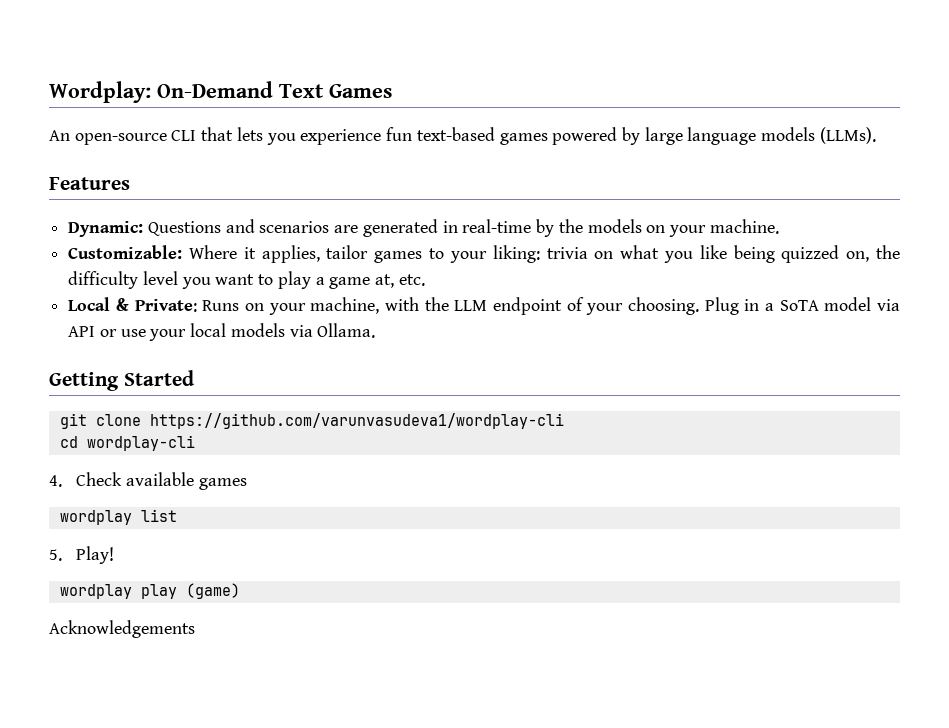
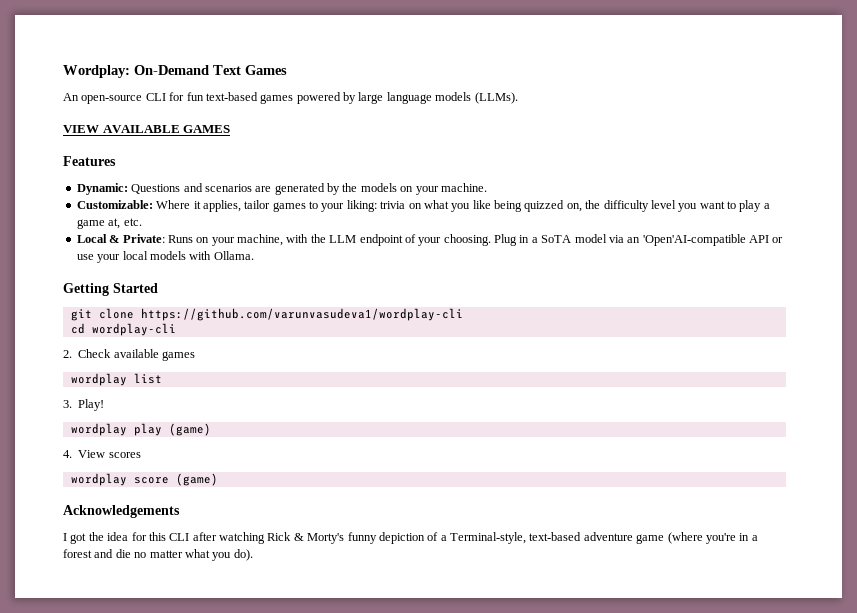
- An open-source CLI that lets you experience fun text-based games powered by large language models (LLMs).
+ An open-source CLI for fun text-based games powered by large language models (LLMs).
+ VIEW AVAILABLE GAMES
- Dynamic: Questions and scenarios are generated in real-time by the models on your machine.
+ Dynamic: Questions and scenarios are generated by the models on your machine.
- Plug in a SoTA model via API or use your local models via Ollama.
+ Plug in a SoTA model via an 'Open'AI-compatible API or use your local models with Ollama.
- 4. Check available games
+ 2. Check available games
- 5. Play!
+ 3. Play!
+ 4. View scores
+ wordplay score (game)
  Acknowledgements
+ I got the idea for this CLI after watching Rick & Morty's funny depiction of a Terminal-style, text-based adventure game (where you're in a forest and die no matter what you do).

